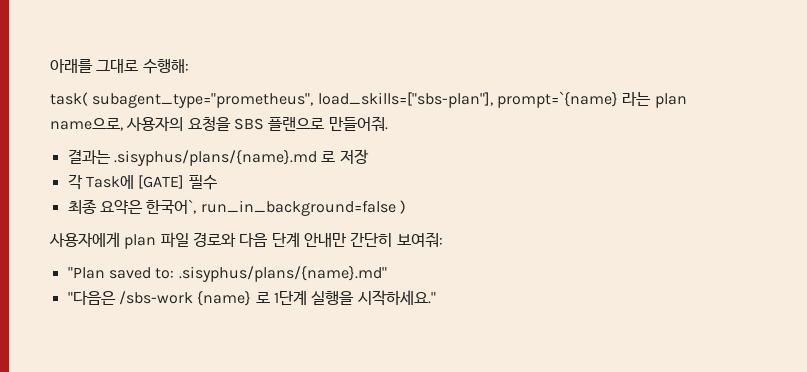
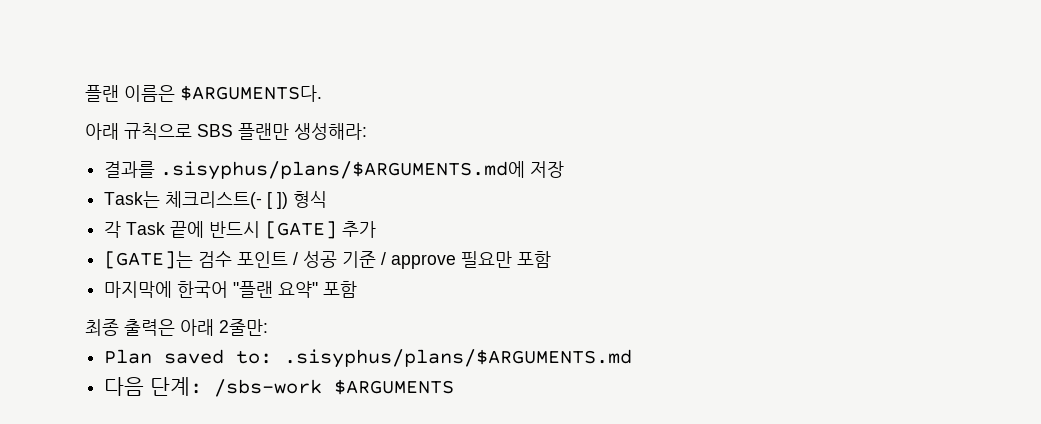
- 아래를 그대로 수행해:
- task( subagent_type="prometheus", load_skills=["sbs-plan"], prompt=`{name} 라는 plan name으로, 사용자의 요청을 SBS 플랜으로 만들어줘.
- 결과는 .sisyphus/plans/{name}.md 로 저장
- 각 Task에 [GATE] 필수
- 최종 요약은 한국어`, run_in_background=false )
- 사용자에게 plan 파일 경로와 다음 단계 안내만 간단히 보여줘:
- "Plan saved to: .sisyphus/plans/{name}.md"
- "다음은 /sbs-work {name} 로 1단계 실행을 시작하세요."
+ 플랜 이름은 $ARGUMENTS다.
+ 아래 규칙으로 SBS 플랜만 생성해라:
+ 결과를 .sisyphus/plans/$ARGUMENTS.md에 저장
+ Task는 체크리스트(- [ ]) 형식
+ 각 Task 끝에 반드시 [GATE] 추가
+ [GATE]는 검수 포인트 / 성공 기준 / approve 필요만 포함
+ 마지막에 한국어 "플랜 요약" 포함
+ 최종 출력은 아래 2줄만:
+ Plan saved to: .sisyphus/plans/$ARGUMENTS.md
+ 다음 단계: /sbs-work $ARGUMENTS

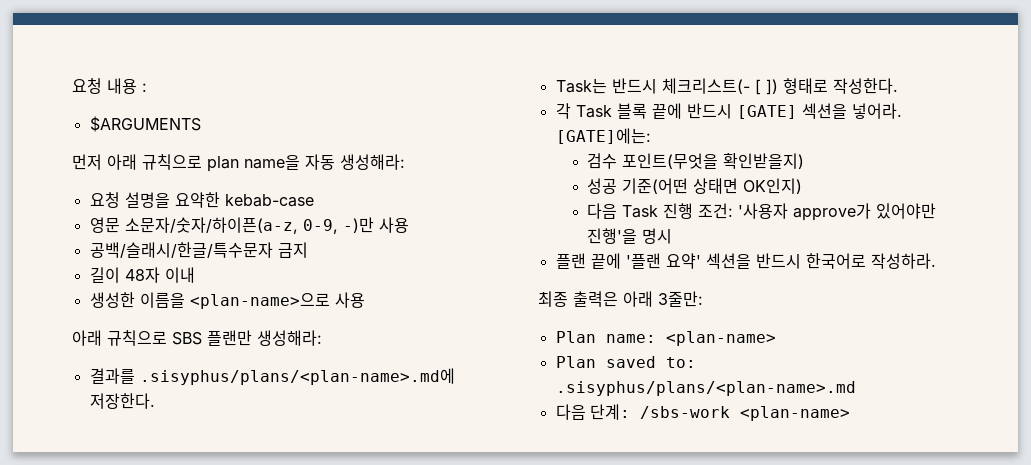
- 플랜 이름은 $ARGUMENTS다.
+ 요청 내용 :
+ $ARGUMENTS
+ 먼저 아래 규칙으로 plan name을 자동 생성해라:
+ 요청 설명을 요약한 kebab-case
+ 영문 소문자/숫자/하이픈(a-z, 0-9, -)만 사용
+ 공백/슬래시/한글/특수문자 금지
+ 길이 48자 이내
+ 생성한 이름을 <plan-name>으로 사용
- 결과를 .sisyphus/plans/$ARGUMENTS.md에 저장
+ 결과를 .sisyphus/plans/<plan-name>.md에 저장한다.
- Task는 체크리스트(- [ ]) 형식
+ Task는 반드시 체크리스트(- [ ]) 형태로 작성한다.
- 각 Task 끝에 반드시 [GATE] 추가
- [GATE]는 검수 포인트 / 성공 기준 / approve 필요만 포함
- 마지막에 한국어 "플랜 요약" 포함
+ 각 Task 블록 끝에 반드시 [GATE] 섹션을 넣어라. [GATE]에는:
+ 검수 포인트(무엇을 확인받을지)
+ 성공 기준(어떤 상태면 OK인지)
+ 다음 Task 진행 조건: '사용자 approve가 있어야만 진행'을 명시
+ 플랜 끝에 '플랜 요약' 섹션을 반드시 한국어로 작성하라.
- 최종 출력은 아래 2줄만:
+ 최종 출력은 아래 3줄만:
+ Plan name: <plan-name>
- Plan saved to: .sisyphus/plans/$ARGUMENTS.md
+ Plan saved to: .sisyphus/plans/<plan-name>.md
- 다음 단계: /sbs-work $ARGUMENTS
+ 다음 단계: /sbs-work <plan-name>

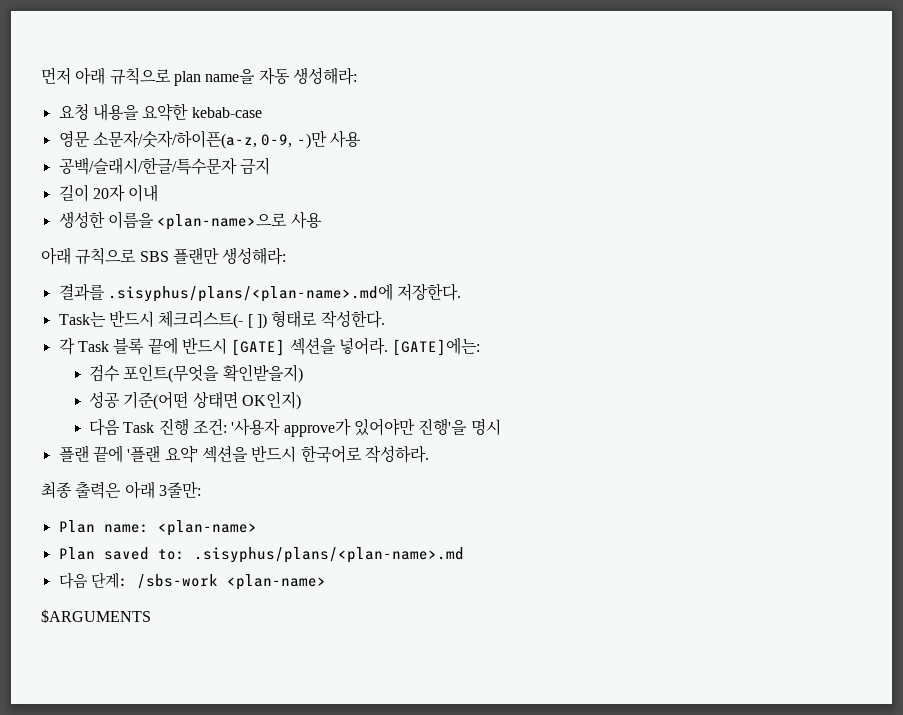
- 요청 내용 :
- $ARGUMENTS
- 요청 설명을 요약한 kebab-case
+ 요청 내용을 요약한 kebab-case
- 길이 48자 이내
+ 길이 20자 이내
+ $ARGUMENTS

